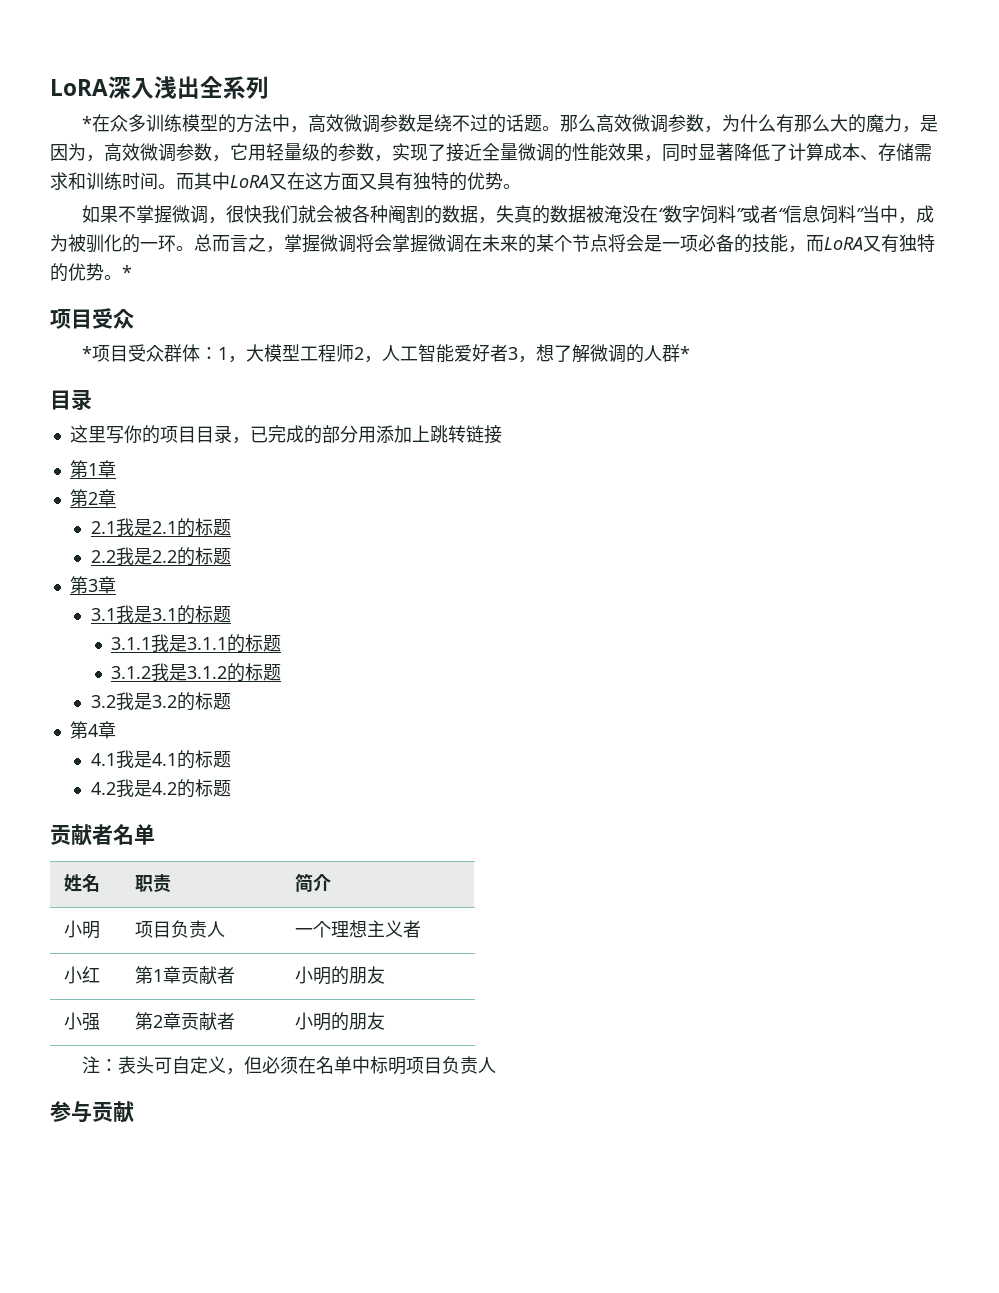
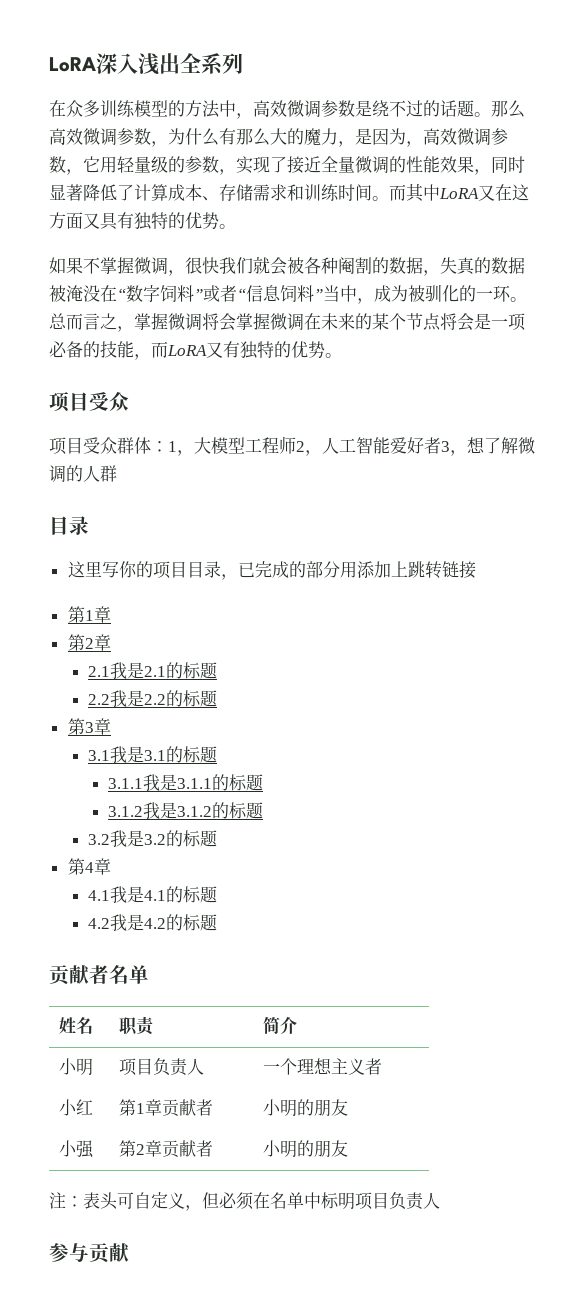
- *在众多训练模型的方法中，高效微调参数是绕不过的话题。
+ 在众多训练模型的方法中，高效微调参数是绕不过的话题。
- 总而言之，掌握微调将会掌握微调在未来的某个节点将会是一项必备的技能，而LoRA又有独特的优势。*
+ 总而言之，掌握微调将会掌握微调在未来的某个节点将会是一项必备的技能，而LoRA又有独特的优势。
- *项目受众群体：1，大模型工程师2，人工智能爱好者3，想了解微调的人群*
+ 项目受众群体：1，大模型工程师2，人工智能爱好者3，想了解微调的人群

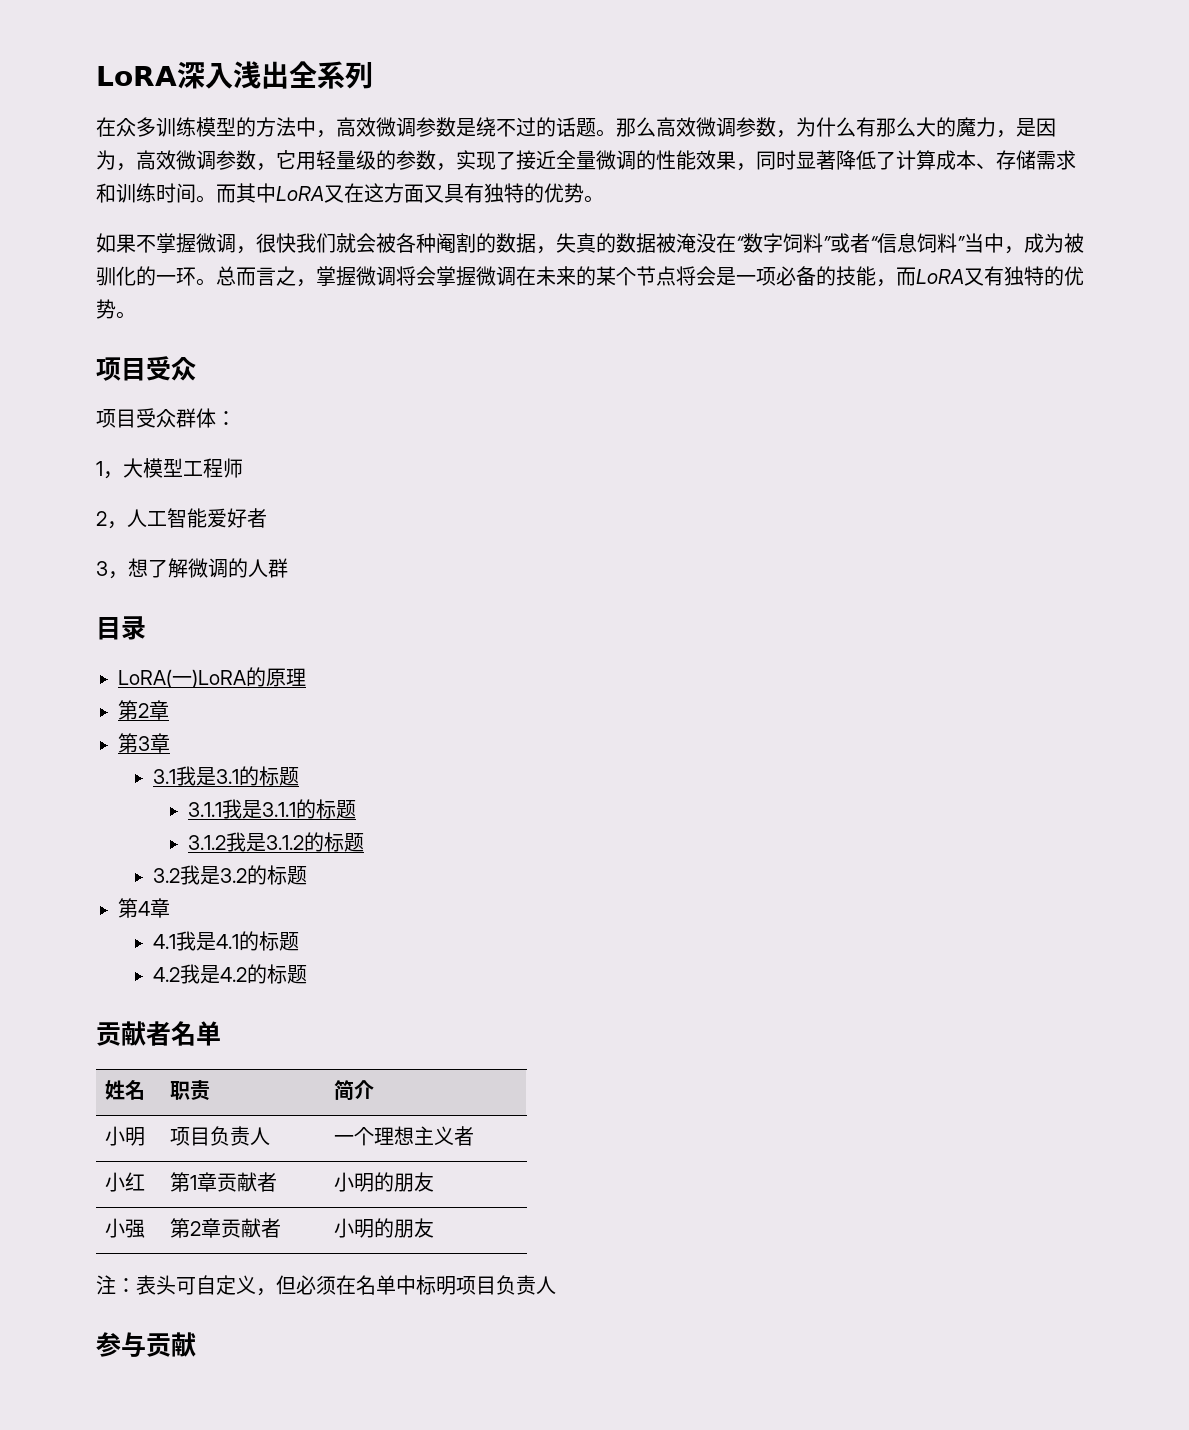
- 项目受众群体：1，大模型工程师2，人工智能爱好者3，想了解微调的人群
+ 项目受众群体：
+ 1，大模型工程师
+ 2，人工智能爱好者
+ 3，想了解微调的人群
- 这里写你的项目目录，已完成的部分用添加上跳转链接
- 第1章
+ LoRA(一)LoRA的原理
  第2章
- 2.1我是2.1的标题
- 2.2我是2.2的标题

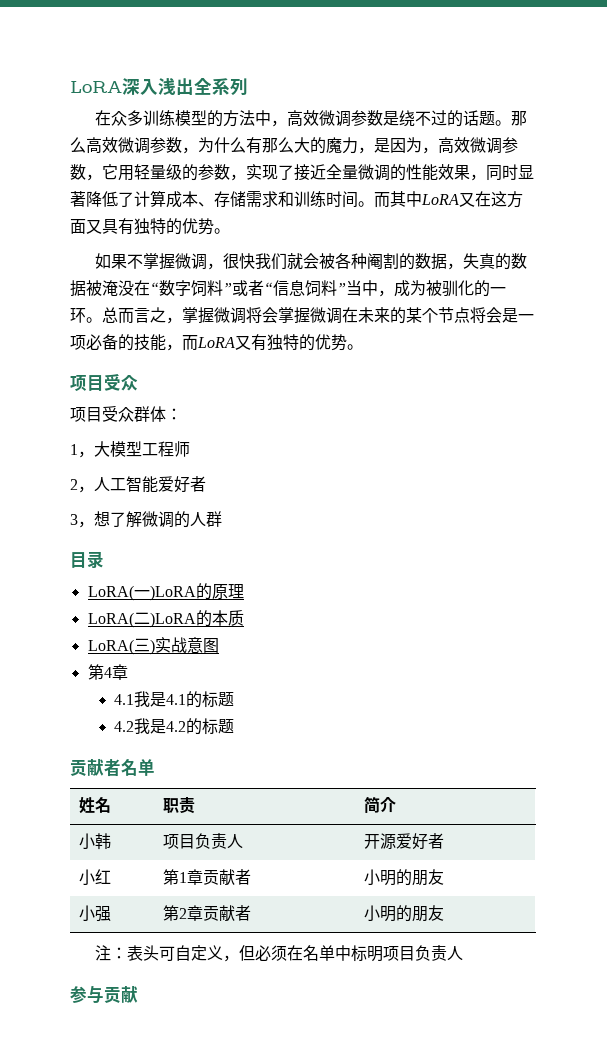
  LoRA(一)LoRA的原理
- 第2章
- 第3章
- 3.1我是3.1的标题
- 3.1.1我是3.1.1的标题
- 3.1.2我是3.1.2的标题
- 3.2我是3.2的标题
+ LoRA(二)LoRA的本质
+ LoRA(三)实战意图
- 小明 | 项目负责人 | 一个理想主义者
+ 小韩 | 项目负责人 | 开源爱好者

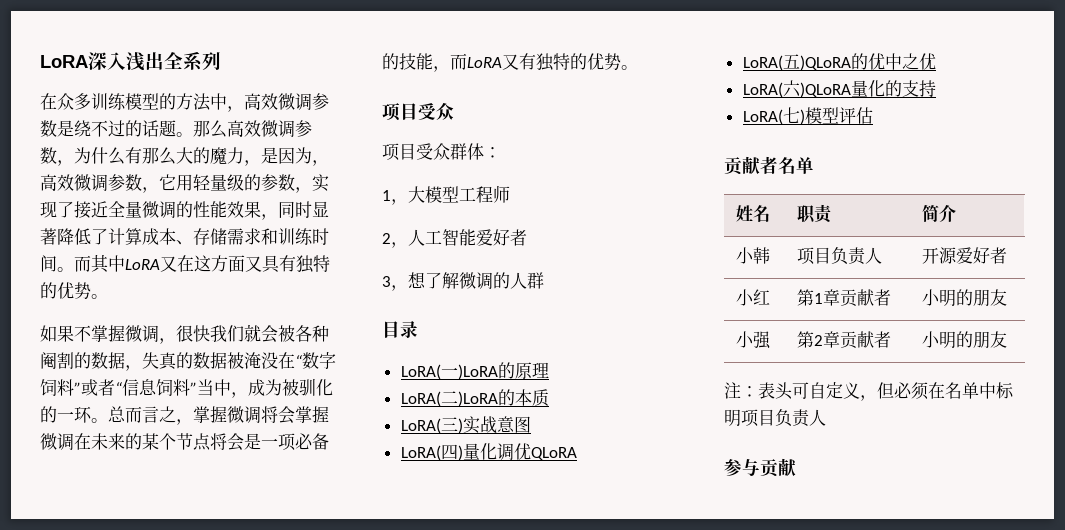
- 第4章
- 4.1我是4.1的标题
- 4.2我是4.2的标题
+ LoRA(四)量化调优QLoRA
+ LoRA(五)QLoRA的优中之优
+ LoRA(六)QLoRA量化的支持
+ LoRA(七)模型评估

